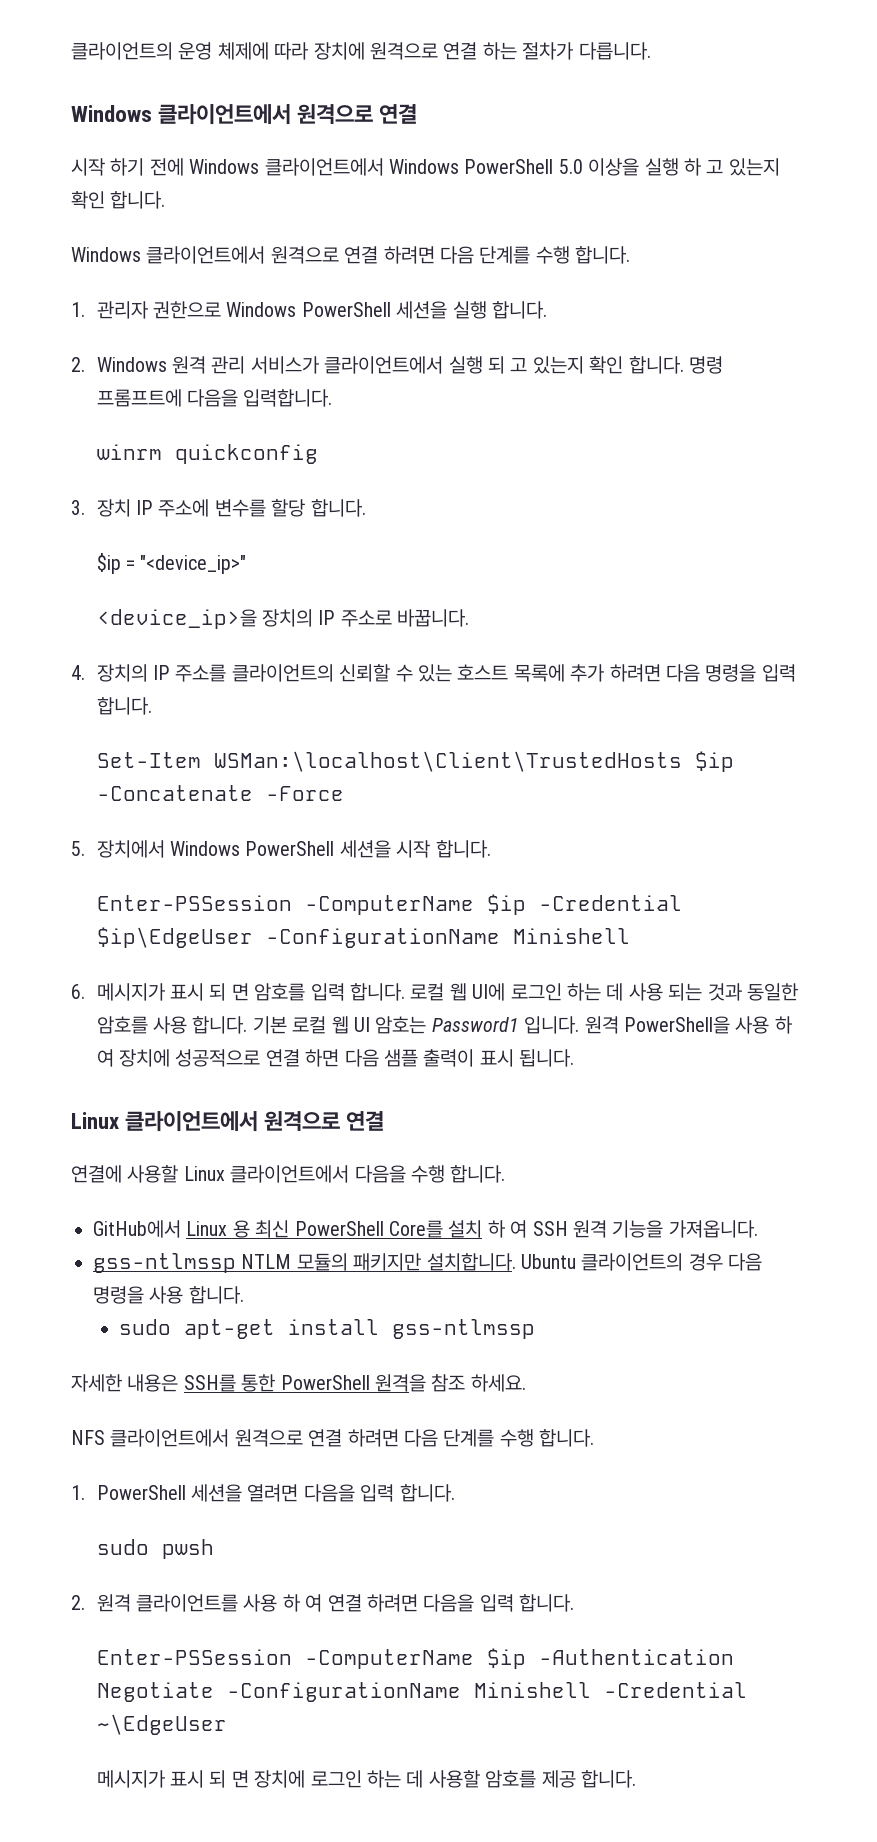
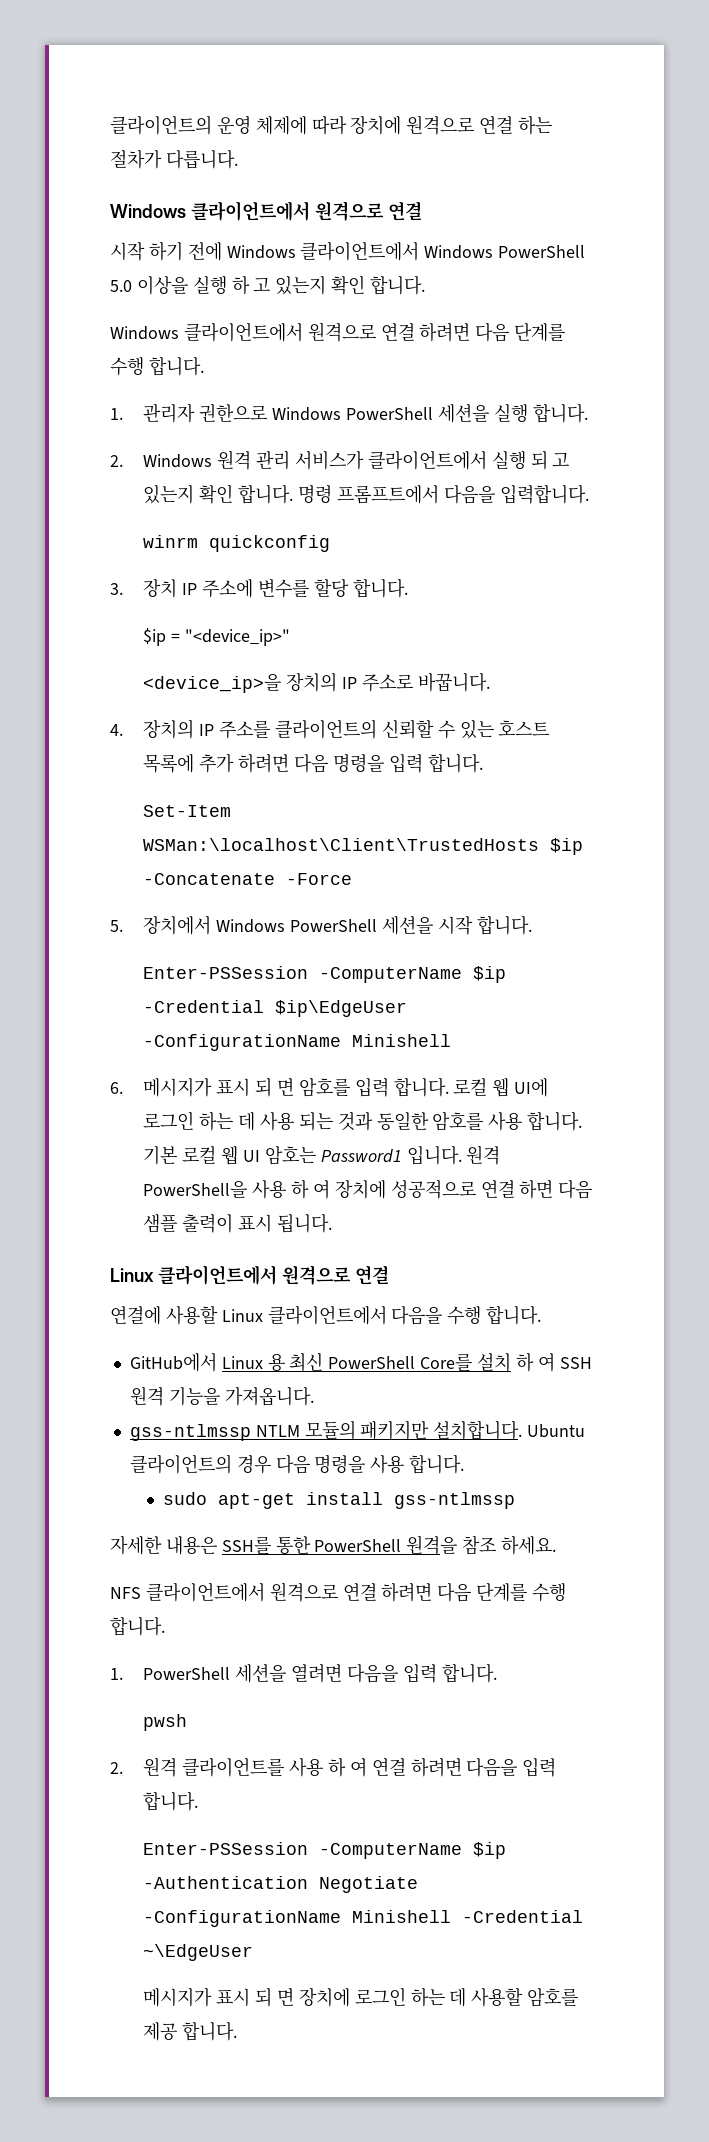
- 명령 프롬프트에 다음을 입력합니다.
+ 명령 프롬프트에서 다음을 입력합니다.
- sudo pwsh
+ pwsh

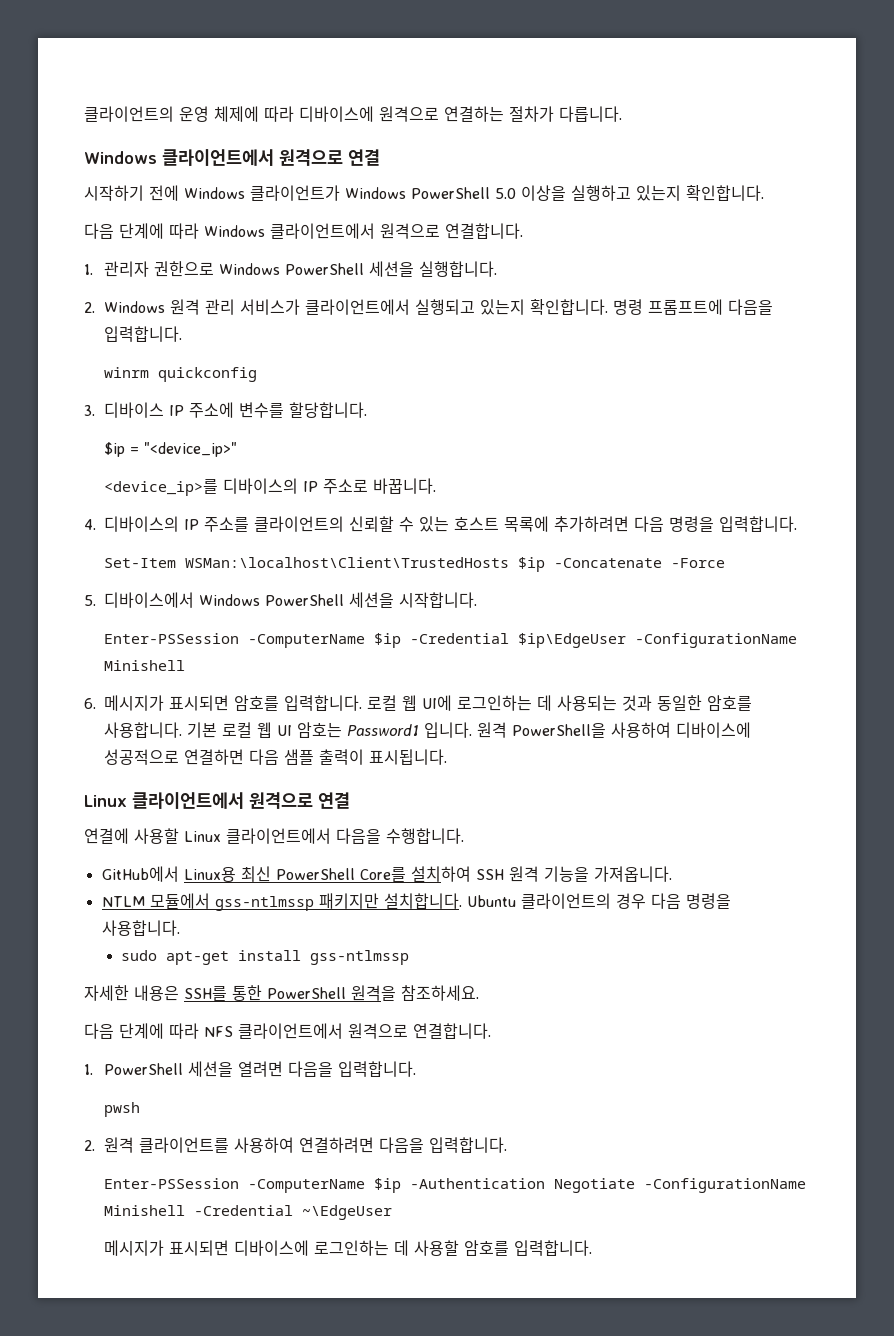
- 클라이언트의 운영 체제에 따라 장치에 원격으로 연결 하는 절차가 다릅니다.
+ 클라이언트의 운영 체제에 따라 디바이스에 원격으로 연결하는 절차가 다릅니다.
- 시작 하기 전에 Windows 클라이언트에서 Windows PowerShell 5.0 이상을 실행 하 고 있는지 확인 합니다.
- Windows 클라이언트에서 원격으로 연결 하려면 다음 단계를 수행 합니다.
+ 시작하기 전에 Windows 클라이언트가 Windows PowerShell 5.0 이상을 실행하고 있는지 확인합니다.
+ 다음 단계에 따라 Windows 클라이언트에서 원격으로 연결합니다.
- 1. 관리자 권한으로 Windows PowerShell 세션을 실행 합니다.
+ 1. 관리자 권한으로 Windows PowerShell 세션을 실행합니다.
- 2. Windows 원격 관리 서비스가 클라이언트에서 실행 되 고 있는지 확인 합니다. 명령 프롬프트에서 다음을 입력합니다.
+ 2. Windows 원격 관리 서비스가 클라이언트에서 실행되고 있는지 확인합니다. 명령 프롬프트에 다음을 입력합니다.
- 3. 장치 IP 주소에 변수를 할당 합니다.
+ 3. 디바이스 IP 주소에 변수를 할당합니다.
- <device_ip>을 장치의 IP 주소로 바꿉니다.
+ <device_ip>를 디바이스의 IP 주소로 바꿉니다.
- 4. 장치의 IP 주소를 클라이언트의 신뢰할 수 있는 호스트 목록에 추가 하려면 다음 명령을 입력 합니다.
+ 4. 디바이스의 IP 주소를 클라이언트의 신뢰할 수 있는 호스트 목록에 추가하려면 다음 명령을 입력합니다.
- 5. 장치에서 Windows PowerShell 세션을 시작 합니다.
+ 5. 디바이스에서 Windows PowerShell 세션을 시작합니다.
- 6. 메시지가 표시 되 면 암호를 입력 합니다. 로컬 웹 UI에 로그인 하는 데 사용 되는 것과 동일한 암호를 사용 합니다.
+ 6. 메시지가 표시되면 암호를 입력합니다. 로컬 웹 UI에 로그인하는 데 사용되는 것과 동일한 암호를 사용합니다.
- 원격 PowerShell을 사용 하 여 장치에 성공적으로 연결 하면 다음 샘플 출력이 표시 됩니다.
+ 원격 PowerShell을 사용하여 디바이스에 성공적으로 연결하면 다음 샘플 출력이 표시됩니다.
- 연결에 사용할 Linux 클라이언트에서 다음을 수행 합니다.
+ 연결에 사용할 Linux 클라이언트에서 다음을 수행합니다.
- GitHub에서 Linux 용 최신 PowerShell Core를 설치 하 여 SSH 원격 기능을 가져옵니다.
+ GitHub에서 Linux용 최신 PowerShell Core를 설치하여 SSH 원격 기능을 가져옵니다.
- gss-ntlmssp NTLM 모듈의 패키지만 설치합니다.
+ NTLM 모듈에서 gss-ntlmssp 패키지만 설치합니다.
- Ubuntu 클라이언트의 경우 다음 명령을 사용 합니다.
+ Ubuntu 클라이언트의 경우 다음 명령을 사용합니다.
- 자세한 내용은 SSH를 통한 PowerShell 원격을 참조 하세요.
- NFS 클라이언트에서 원격으로 연결 하려면 다음 단계를 수행 합니다.
+ 자세한 내용은 SSH를 통한 PowerShell 원격을 참조하세요.
+ 다음 단계에 따라 NFS 클라이언트에서 원격으로 연결합니다.
- 1. PowerShell 세션을 열려면 다음을 입력 합니다.
+ 1. PowerShell 세션을 열려면 다음을 입력합니다.
- 2. 원격 클라이언트를 사용 하 여 연결 하려면 다음을 입력 합니다.
+ 2. 원격 클라이언트를 사용하여 연결하려면 다음을 입력합니다.
- 메시지가 표시 되 면 장치에 로그인 하는 데 사용할 암호를 제공 합니다.
+ 메시지가 표시되면 디바이스에 로그인하는 데 사용할 암호를 입력합니다.

